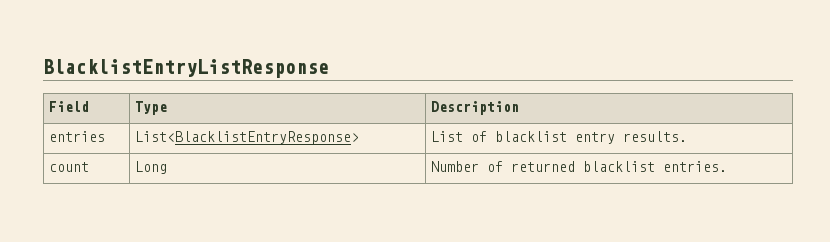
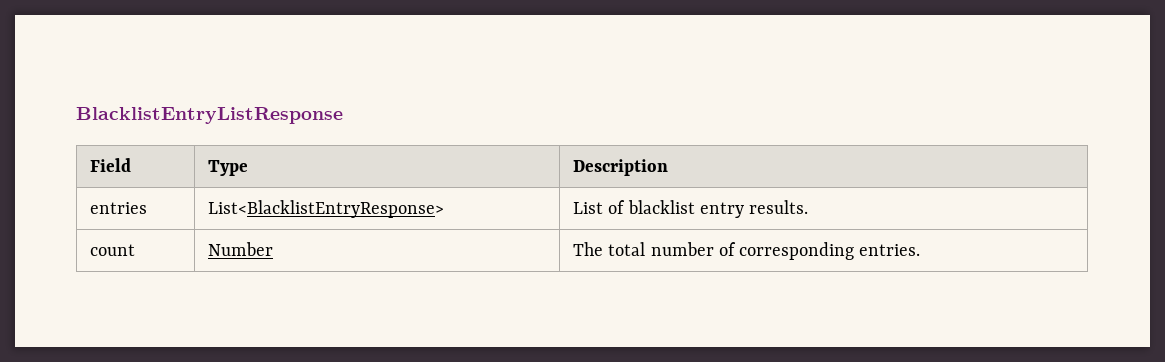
- count | Long | Number of returned blacklist entries.
+ count | Number | The total number of corresponding entries.

